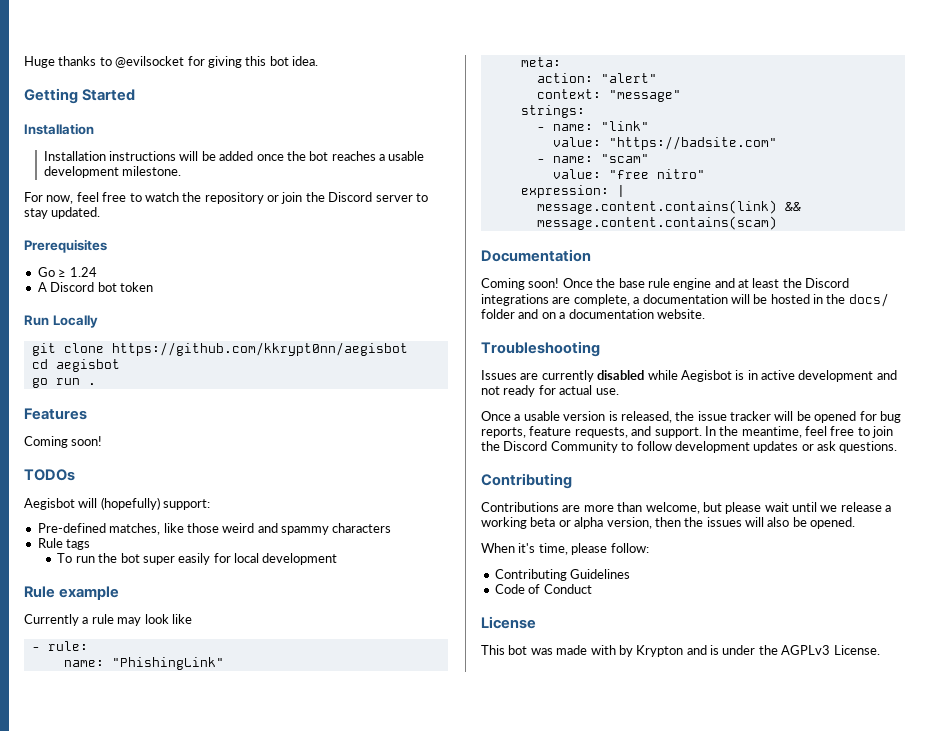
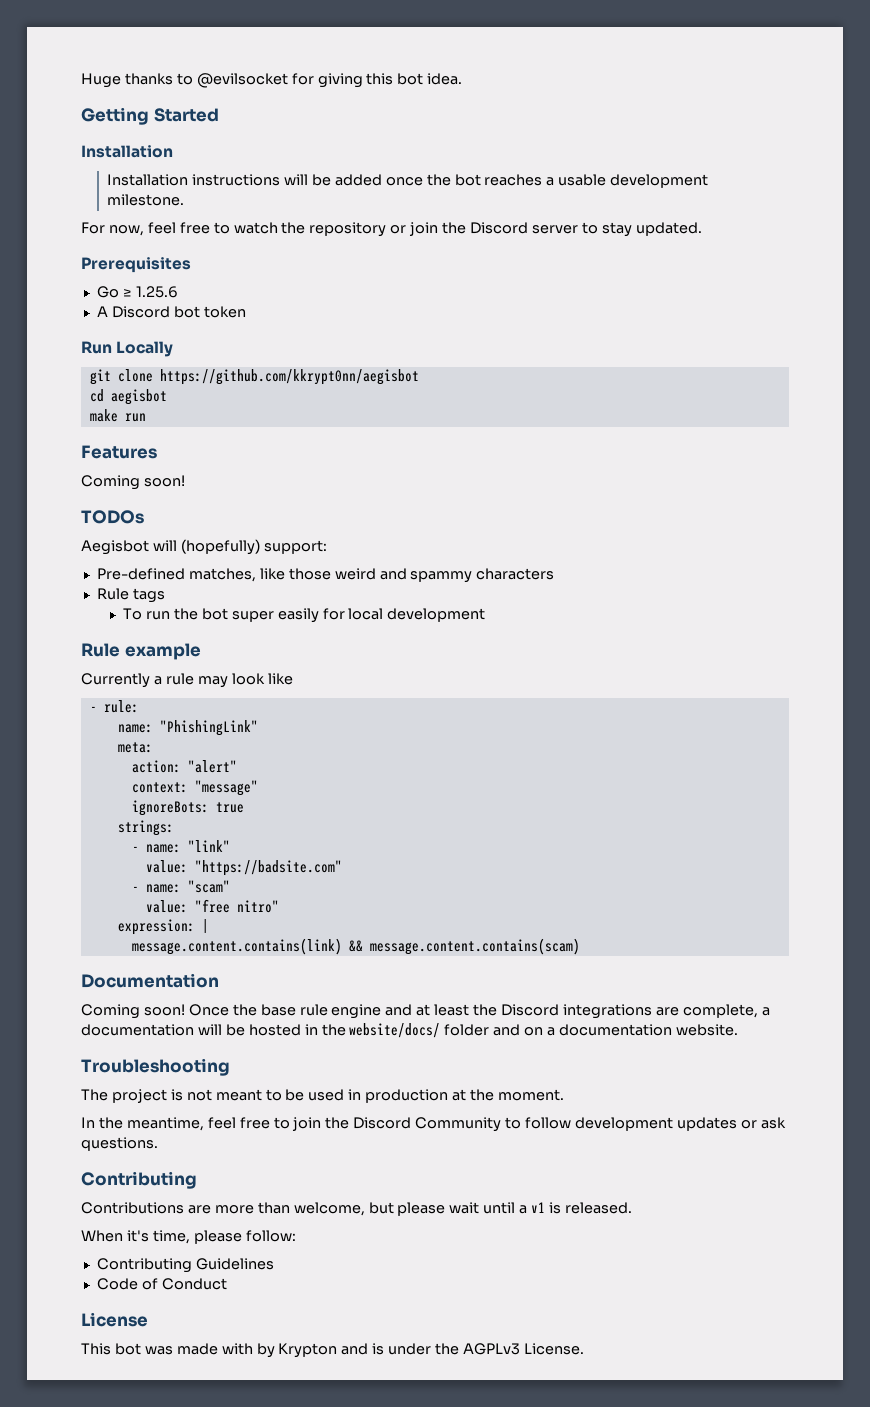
- Go ≥ 1.24
+ Go ≥ 1.25.6
- go run .
+ make run
+ ignoreBots: true
- Once the base rule engine and at least the Discord integrations are complete, a documentation will be hosted in the docs/ folder and on a documentation website.
+ Once the base rule engine and at least the Discord integrations are complete, a documentation will be hosted in the website/docs/ folder and on a documentation website.
- Issues are currently disabled while Aegisbot is in active development and not ready for actual use.
- Once a usable version is released, the issue tracker will be opened for bug reports, feature requests, and support. In the meantime, feel free to join the Discord Community to follow development updates or ask questions.
+ The project is not meant to be used in production at the moment.
+ In the meantime, feel free to join the Discord Community to follow development updates or ask questions.
- Contributions are more than welcome, but please wait until we release a working beta or alpha version, then the issues will also be opened.
+ Contributions are more than welcome, but please wait until a v1 is released.

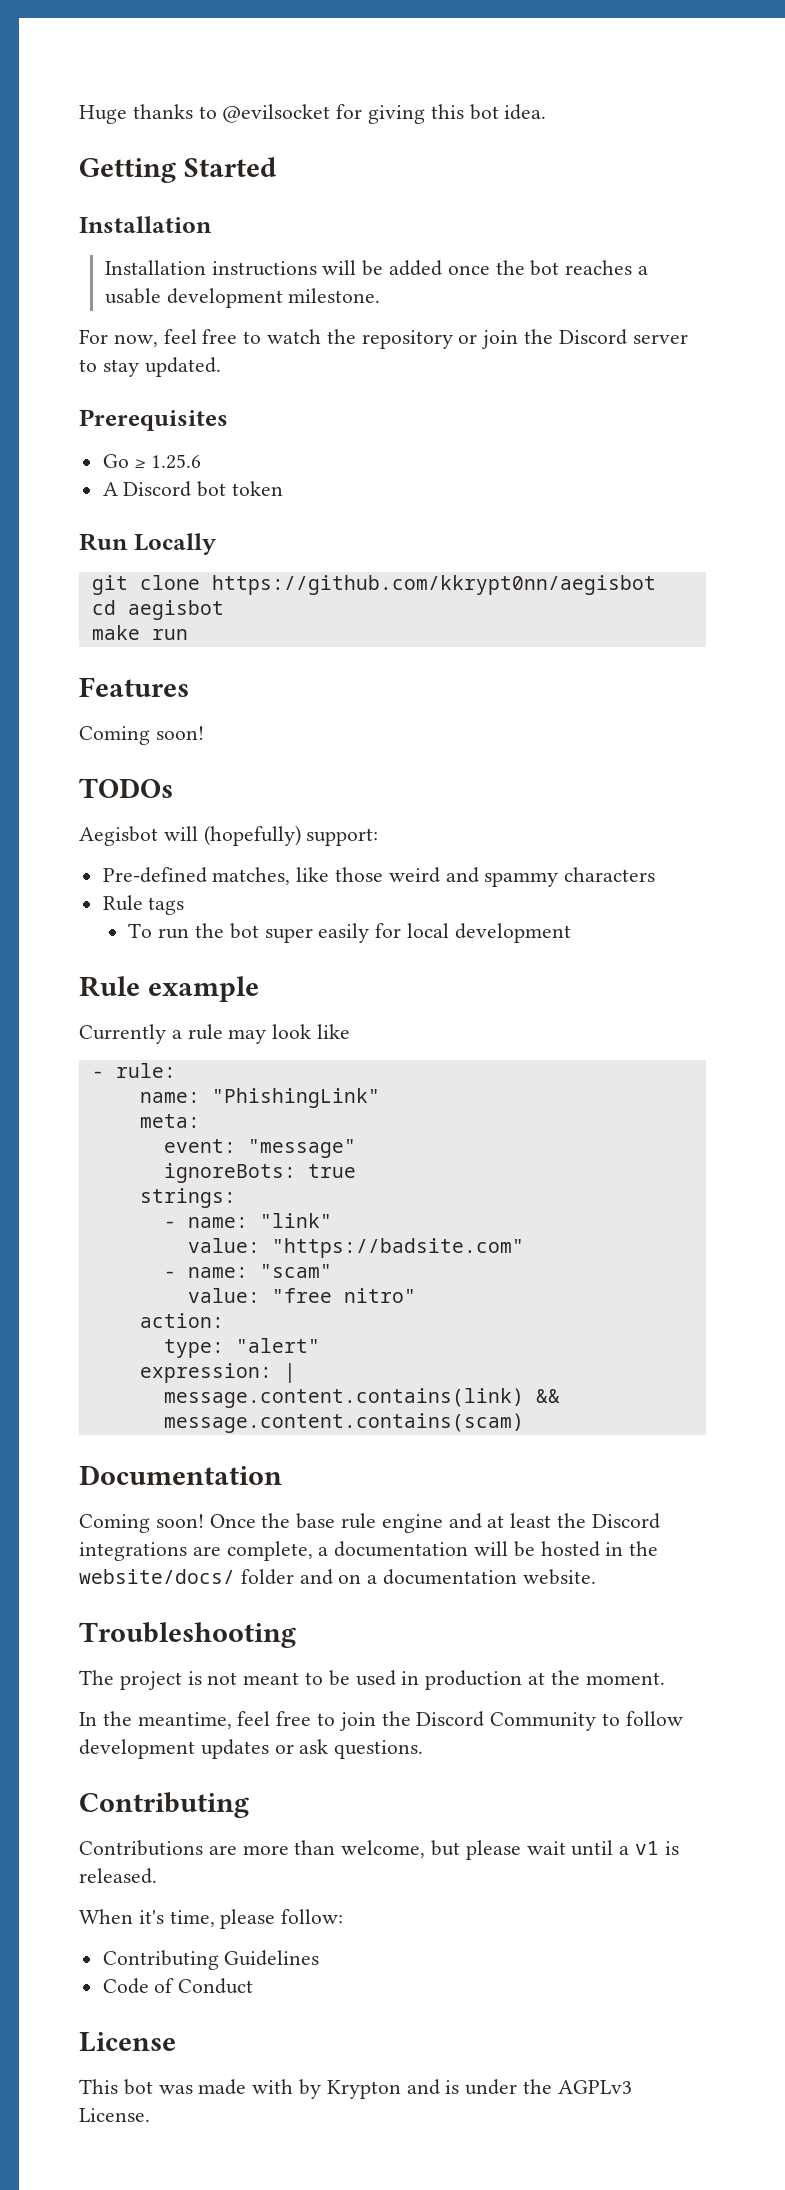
- action: "alert"
- context: "message"
+ event: "message"
+ action:
+ type: "alert"

